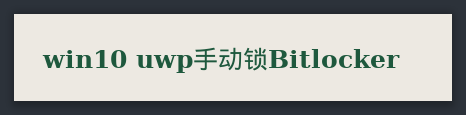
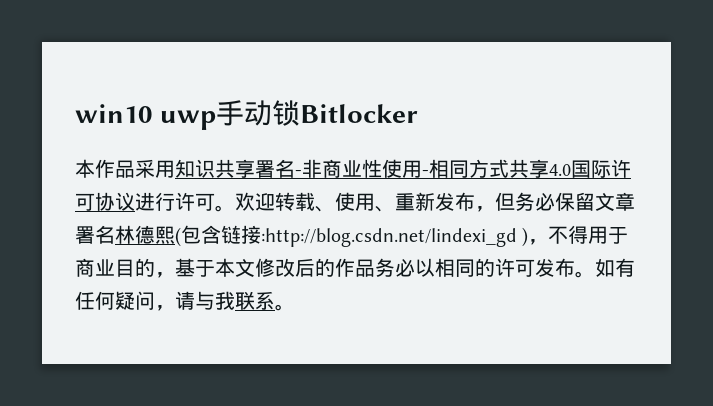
+ 本作品采用知识共享署名-非商业性使用-相同方式共享4.0国际许可协议进行许可。欢迎转载、使用、重新发布，但务必保留文章署名林德熙(包含链接:http://blog.csdn.net/lindexi_gd )，不得用于商业目的，基于本文修改后的作品务必以相同的许可发布。如有任何疑问，请与我联系。

